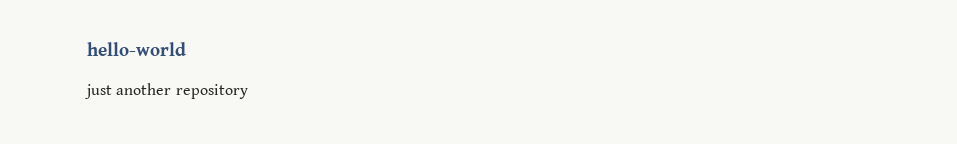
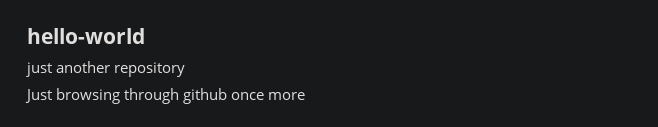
+ Just browsing through github once more

